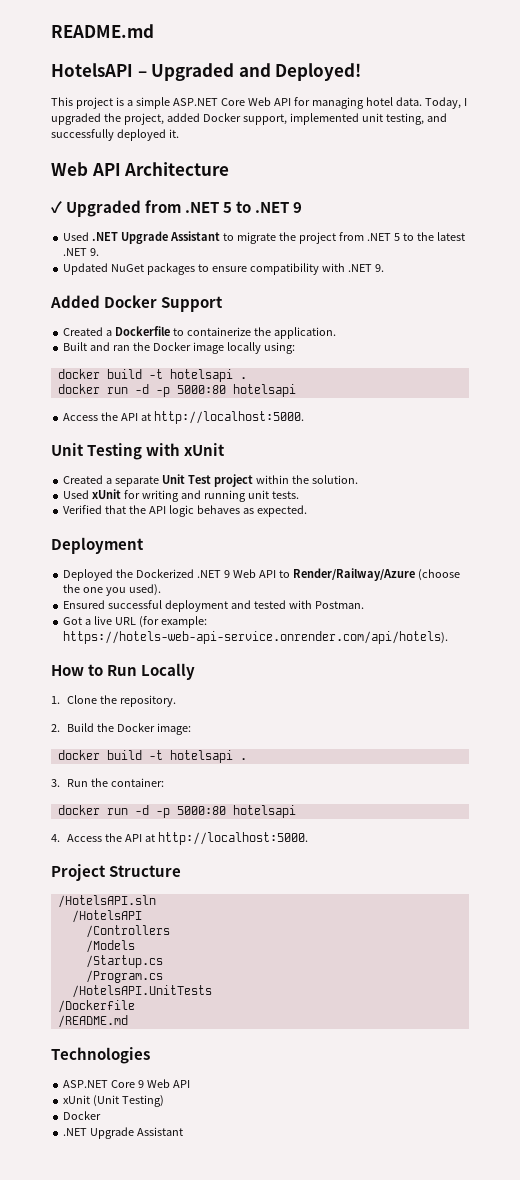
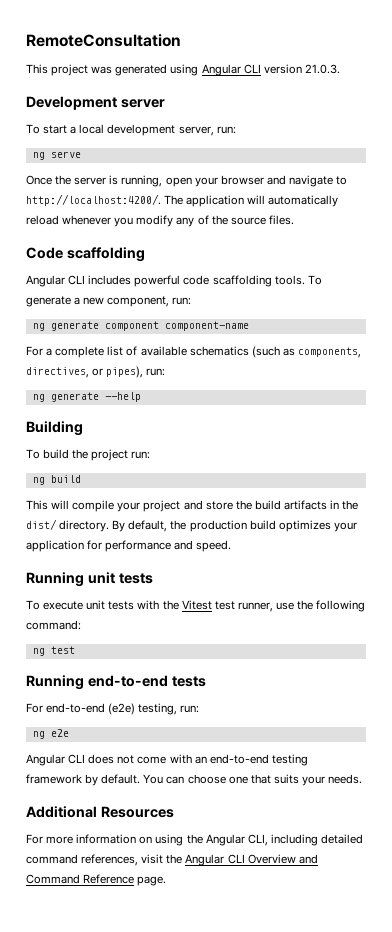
- README.md
- HotelsAPI – Upgraded and Deployed!
- This project is a simple ASP.NET Core Web API for managing hotel data. Today, I upgraded the project, added Docker support, implemented unit testing, and successfully deployed it.
- Web API Architecture
- ✓ Upgraded from .NET 5 to .NET 9
- Used .NET Upgrade Assistant to migrate the project from .NET 5 to the latest .NET 9.
- Updated NuGet packages to ensure compatibility with .NET 9.
- Added Docker Support
- Created a Dockerfile to containerize the application.
- Built and ran the Docker image locally using:
- docker build -t hotelsapi .
- docker run -d -p 5000:80 hotelsapi
- Access the API at http://localhost:5000.
- Unit Testing with xUnit
- Created a separate Unit Test project within the solution.
- Used xUnit for writing and running unit tests.
- Verified that the API logic behaves as expected.
- Deployment
- Deployed the Dockerized .NET 9 Web API to Render/Railway/Azure (choose the one you used).
- Ensured successful deployment and tested with Postman.
- Got a live URL (for example: https://hotels-web-api-service.onrender.com/api/hotels).
- How to Run Locally
- 1. Clone the repository.
- 2. Build the Docker image:
- docker build -t hotelsapi .
- 3. Run the container:
- docker run -d -p 5000:80 hotelsapi
- 4. Access the API at http://localhost:5000.
- Project Structure
- /HotelsAPI.sln
- /HotelsAPI
- /Controllers
- /Models
- /Startup.cs
- /Program.cs
- /HotelsAPI.UnitTests
- /Dockerfile
- /README.md
- Technologies
- ASP.NET Core 9 Web API
- xUnit (Unit Testing)
- Docker
- .NET Upgrade Assistant
+ RemoteConsultation
+ This project was generated using Angular CLI version 21.0.3.
+ Development server
+ To start a local development server, run:
+ ng serve
+ Once the server is running, open your browser and navigate to http://localhost:4200/. The application will automatically reload whenever you modify any of the source files.
+ Code scaffolding
+ Angular CLI includes powerful code scaffolding tools. To generate a new component, run:
+ ng generate component component-name
+ For a complete list of available schematics (such as components, directives, or pipes), run:
+ ng generate --help
+ Building
+ To build the project run:
+ ng build
+ This will compile your project and store the build artifacts in the dist/ directory. By default, the production build optimizes your application for performance and speed.
+ Running unit tests
+ To execute unit tests with the Vitest test runner, use the following command:
+ ng test
+ Running end-to-end tests
+ For end-to-end (e2e) testing, run:
+ ng e2e
+ Angular CLI does not come with an end-to-end testing framework by default. You can choose one that suits your needs.
+ Additional Resources
+ For more information on using the Angular CLI, including detailed command references, visit the Angular CLI Overview and Command Reference page.

